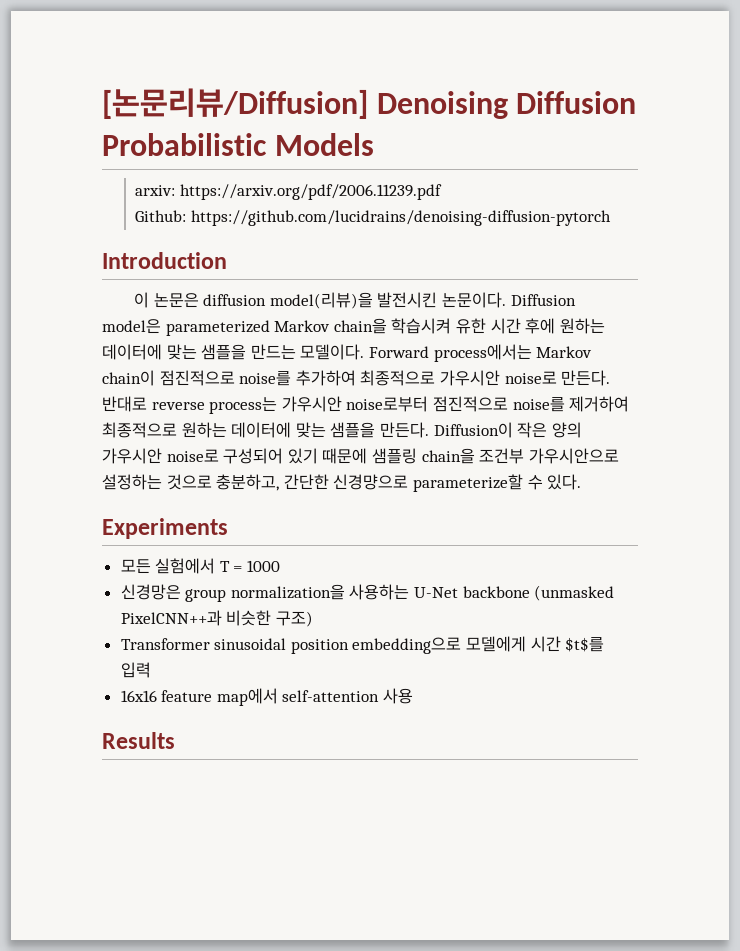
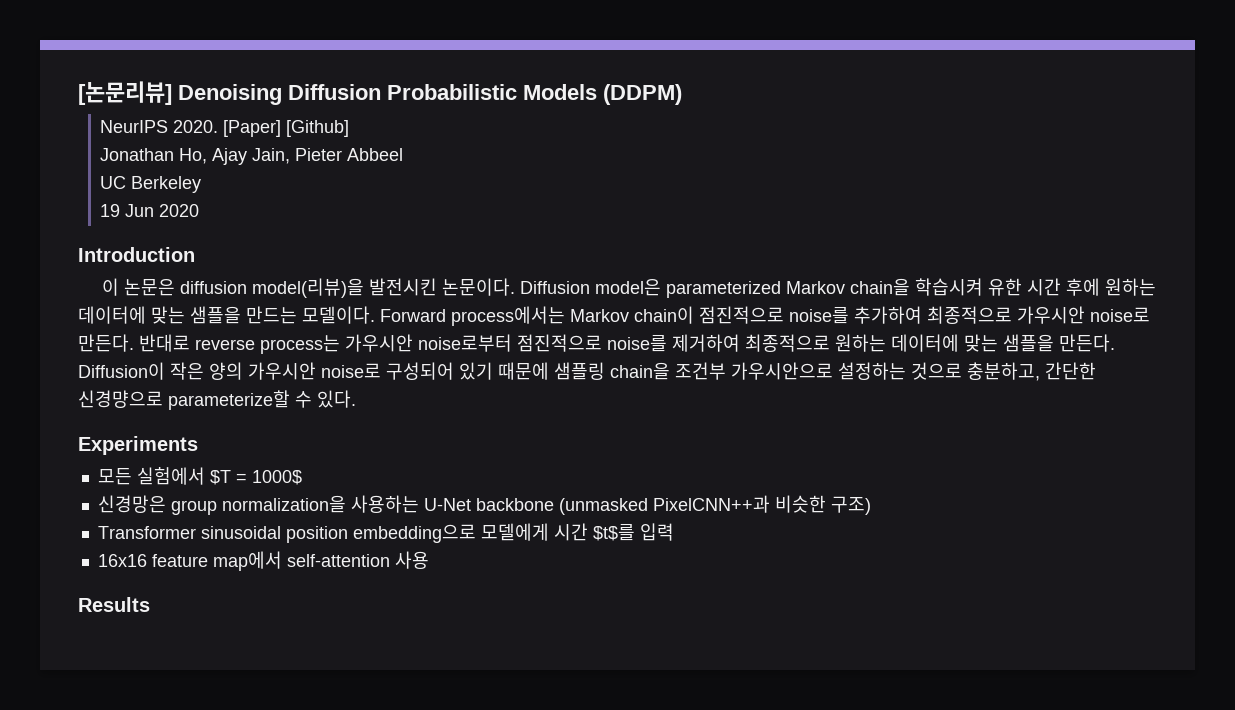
- [논문리뷰/Diffusion] Denoising Diffusion Probabilistic Models
- arxiv: https://arxiv.org/pdf/2006.11239.pdf
- Github: https://github.com/lucidrains/denoising-diffusion-pytorch
+ [논문리뷰] Denoising Diffusion Probabilistic Models (DDPM)
+ NeurIPS 2020. [Paper] [Github]
+ Jonathan Ho, Ajay Jain, Pieter Abbeel
+ UC Berkeley
+ 19 Jun 2020
- 모든 실험에서 T = 1000
+ 모든 실험에서 $T = 1000$

